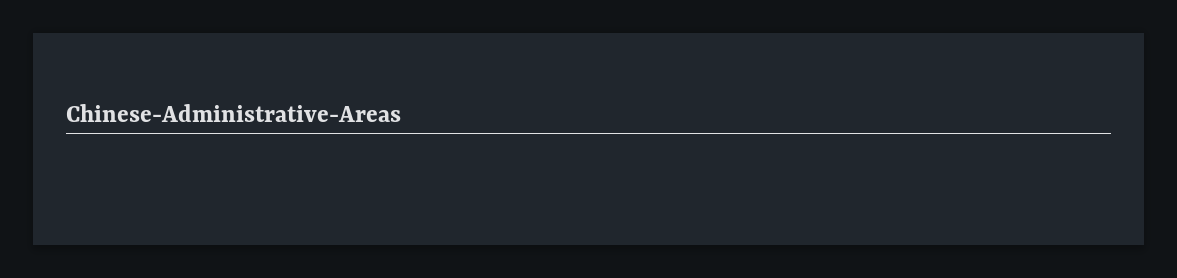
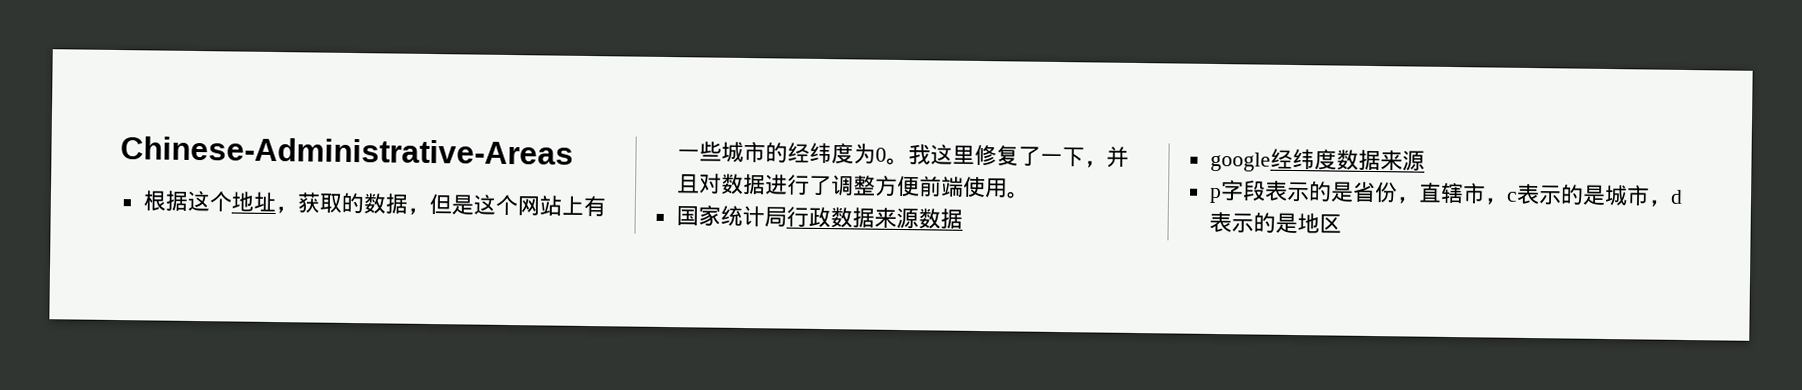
+ 根据这个地址，获取的数据，但是这个网站上有一些城市的经纬度为0。我这里修复了一下，并且对数据进行了调整方便前端使用。
+ 国家统计局行政数据来源数据
+ google经纬度数据来源
+ p字段表示的是省份，直辖市，c表示的是城市，d表示的是地区

